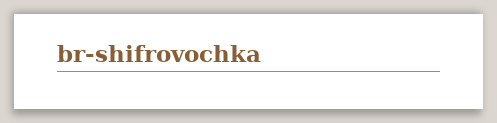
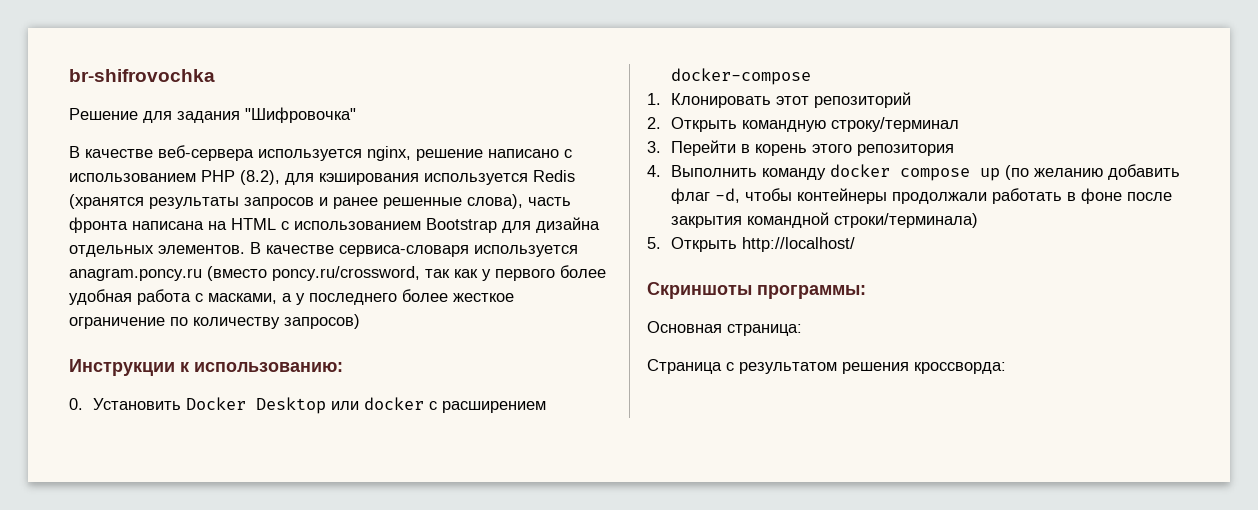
+ Решение для задания "Шифровочка"
+ В качестве веб-сервера используется nginx, решение написано с использованием PHP (8.2), для кэширования используется Redis (хранятся результаты запросов и ранее решенные слова), часть фронта написана на HTML с использованием Bootstrap для дизайна отдельных элементов. В качестве сервиса-словаря используется anagram.poncy.ru (вместо poncy.ru/crossword, так как у первого более удобная работа с масками, а у последнего более жесткое ограничение по количеству запросов)
+ Инструкции к использованию:
+ 0. Установить Docker Desktop или docker с расширением docker-compose
+ 1. Клонировать этот репозиторий
+ 2. Открыть командную строку/терминал
+ 3. Перейти в корень этого репозитория
+ 4. Выполнить команду docker compose up (по желанию добавить флаг -d, чтобы контейнеры продолжали работать в фоне после закрытия командной строки/терминала)
+ 5. Открыть http://localhost/
+ Скриншоты программы:
+ Основная страница:
+ Страница с результатом решения кроссворда:

